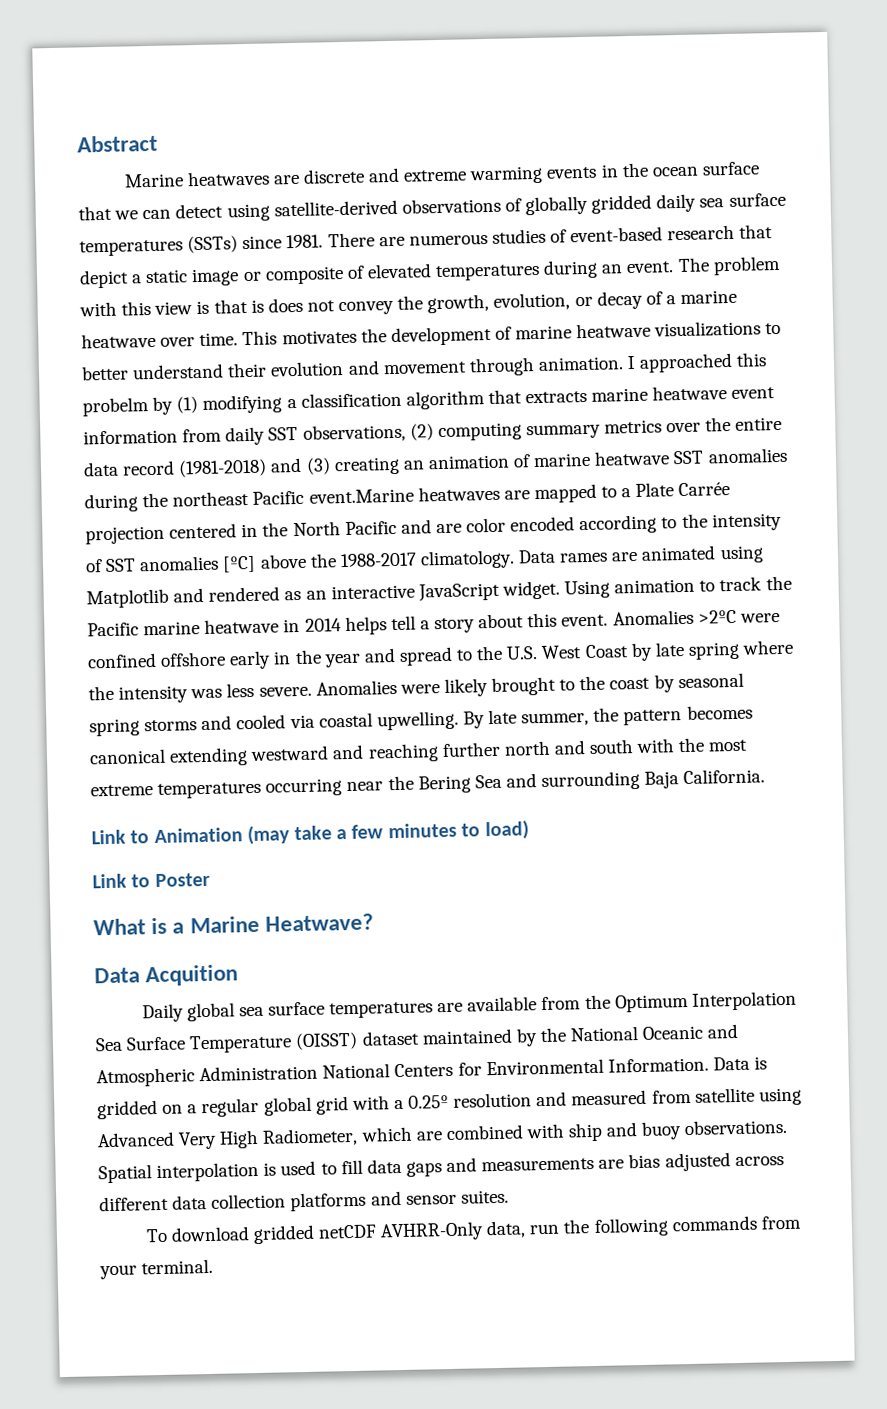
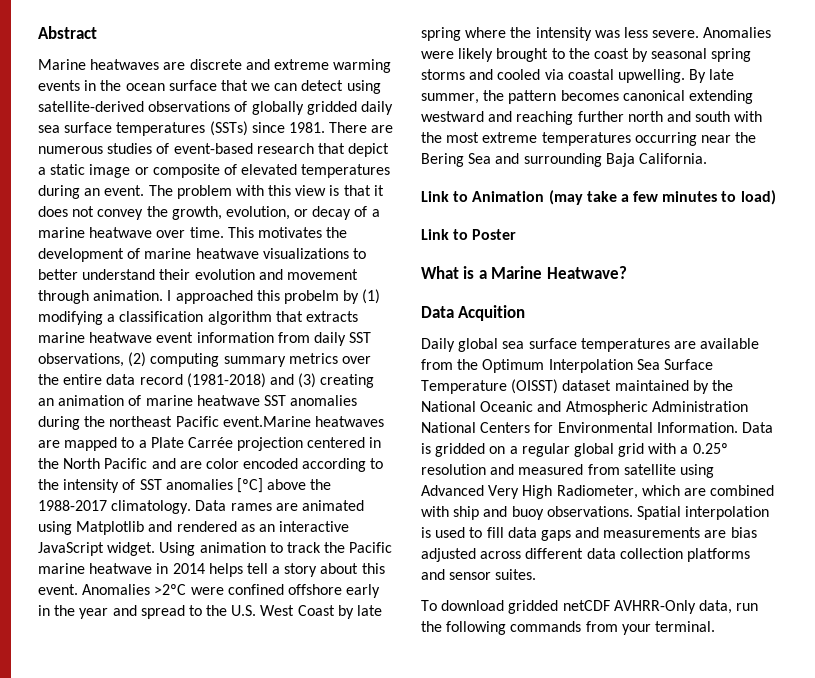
- The problem with this view is that is does not convey the growth, evolution, or decay of a marine heatwave over time.
+ The problem with this view is that it does not convey the growth, evolution, or decay of a marine heatwave over time.

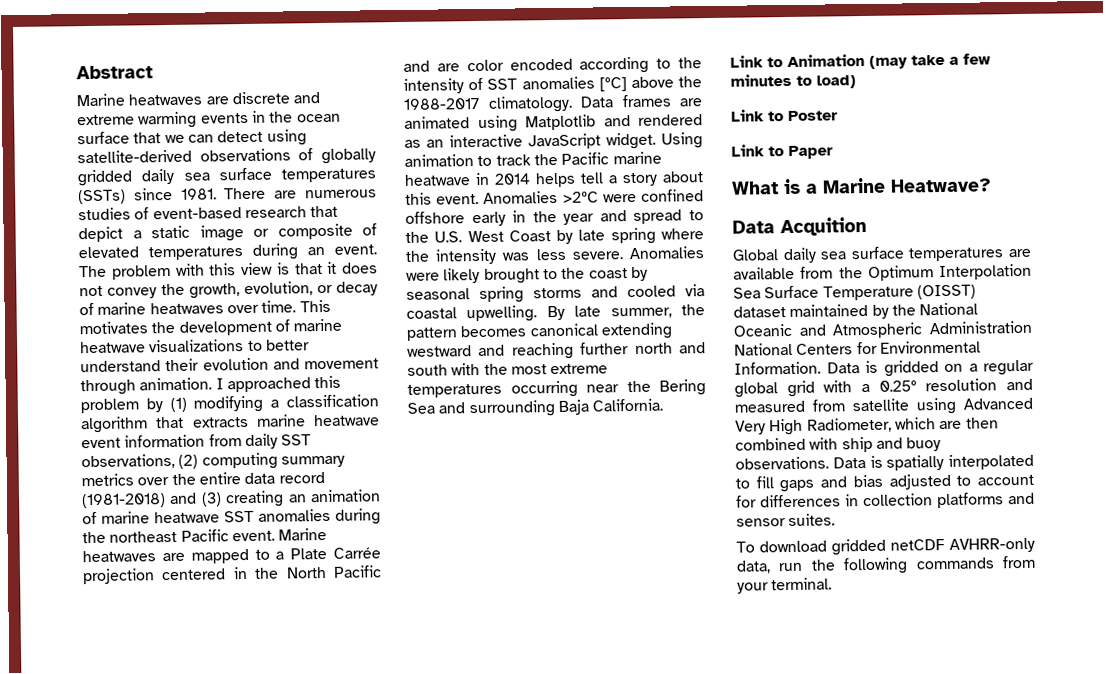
- The problem with this view is that it does not convey the growth, evolution, or decay of a marine heatwave over time.
+ The problem with this view is that it does not convey the growth, evolution, or decay of marine heatwaves over time.
- I approached this probelm by (1) modifying a classification algorithm that extracts marine heatwave event information from daily SST observations, (2) computing summary metrics over the entire data record (1981-2018) and (3) creating an animation of marine heatwave SST anomalies during the northeast Pacific event.Marine heatwaves are mapped to a Plate Carrée projection centered in the North Pacific and are color encoded according to the intensity of SST anomalies [ºC] above the 1988-2017 climatology.
+ I approached this problem by (1) modifying a classification algorithm that extracts marine heatwave event information from daily SST observations, (2) computing summary metrics over the entire data record (1981-2018) and (3) creating an animation of marine heatwave SST anomalies during the northeast Pacific event. Marine heatwaves are mapped to a Plate Carrée projection centered in the North Pacific and are color encoded according to the intensity of SST anomalies [ºC] above the 1988-2017 climatology.
- Data rames are animated using Matplotlib and rendered as an interactive JavaScript widget.
+ Data frames are animated using Matplotlib and rendered as an interactive JavaScript widget.
+ Link to Paper
- Daily global sea surface temperatures are available from the Optimum Interpolation Sea Surface Temperature (OISST) dataset maintained by the National Oceanic and Atmospheric Administration National Centers for Environmental Information.
+ Global daily sea surface temperatures are available from the Optimum Interpolation Sea Surface Temperature (OISST) dataset maintained by the National Oceanic and Atmospheric Administration National Centers for Environmental Information.
- Data is gridded on a regular global grid with a 0.25º resolution and measured from satellite using Advanced Very High Radiometer, which are combined with ship and buoy observations.
+ Data is gridded on a regular global grid with a 0.25º resolution and measured from satellite using Advanced Very High Radiometer, which are then combined with ship and buoy observations.
- Spatial interpolation is used to fill data gaps and measurements are bias adjusted across different data collection platforms and sensor suites.
+ Data is spatially interpolated to fill gaps and bias adjusted to account for differences in collection platforms and sensor suites.
- To download gridded netCDF AVHRR-Only data, run the following commands from your terminal.
+ To download gridded netCDF AVHRR-only data, run the following commands from your terminal.

